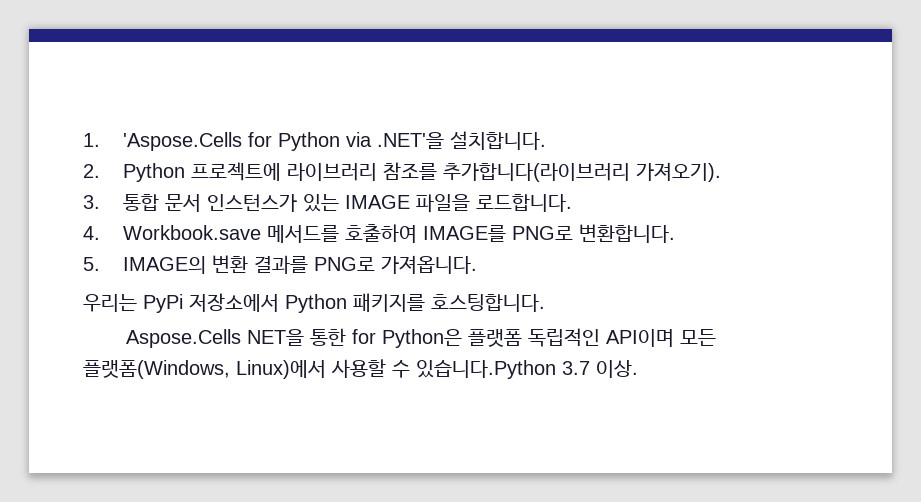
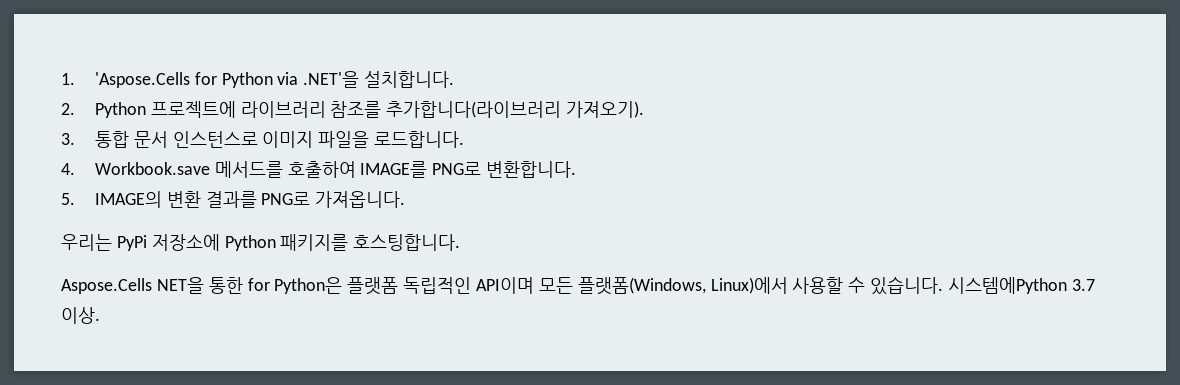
- 3. 통합 문서 인스턴스가 있는 IMAGE 파일을 로드합니다.
+ 3. 통합 문서 인스턴스로 이미지 파일을 로드합니다.
- 우리는 PyPi 저장소에서 Python 패키지를 호스팅합니다.
+ 우리는 PyPi 저장소에 Python 패키지를 호스팅합니다.
- Aspose.Cells NET을 통한 for Python은 플랫폼 독립적인 API이며 모든 플랫폼(Windows, Linux)에서 사용할 수 있습니다.Python 3.7 이상.
+ Aspose.Cells NET을 통한 for Python은 플랫폼 독립적인 API이며 모든 플랫폼(Windows, Linux)에서 사용할 수 있습니다. 시스템에Python 3.7 이상.

